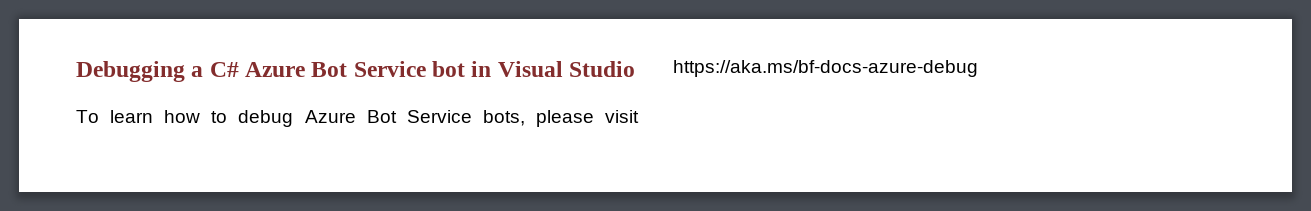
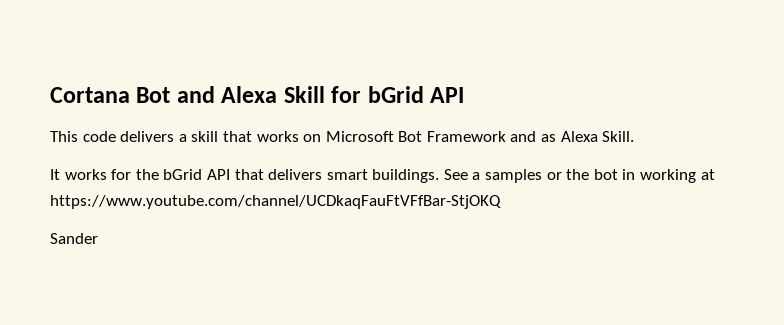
- Debugging a C# Azure Bot Service bot in Visual Studio
- To learn how to debug Azure Bot Service bots, please visit https://aka.ms/bf-docs-azure-debug
+ Cortana Bot and Alexa Skill for bGrid API
+ This code delivers a skill that works on Microsoft Bot Framework and as Alexa Skill.
+ It works for the bGrid API that delivers smart buildings. See a samples or the bot in working at https://www.youtube.com/channel/UCDkaqFauFtVFfBar-StjOKQ
+ Sander

